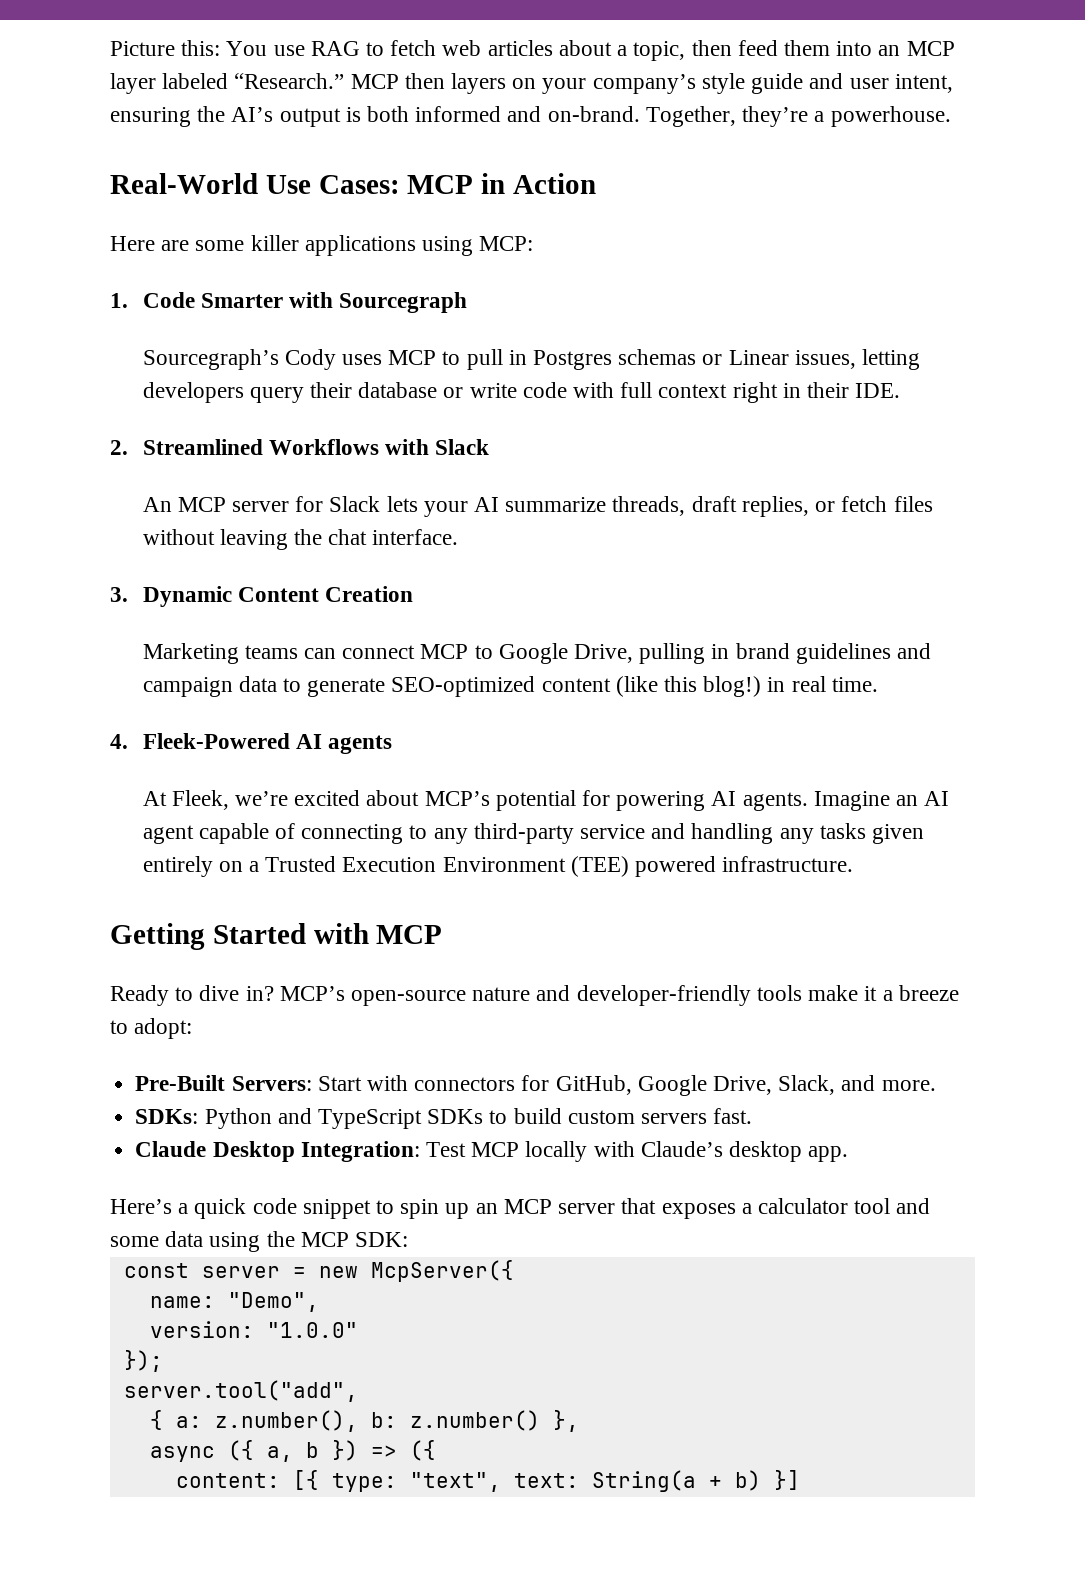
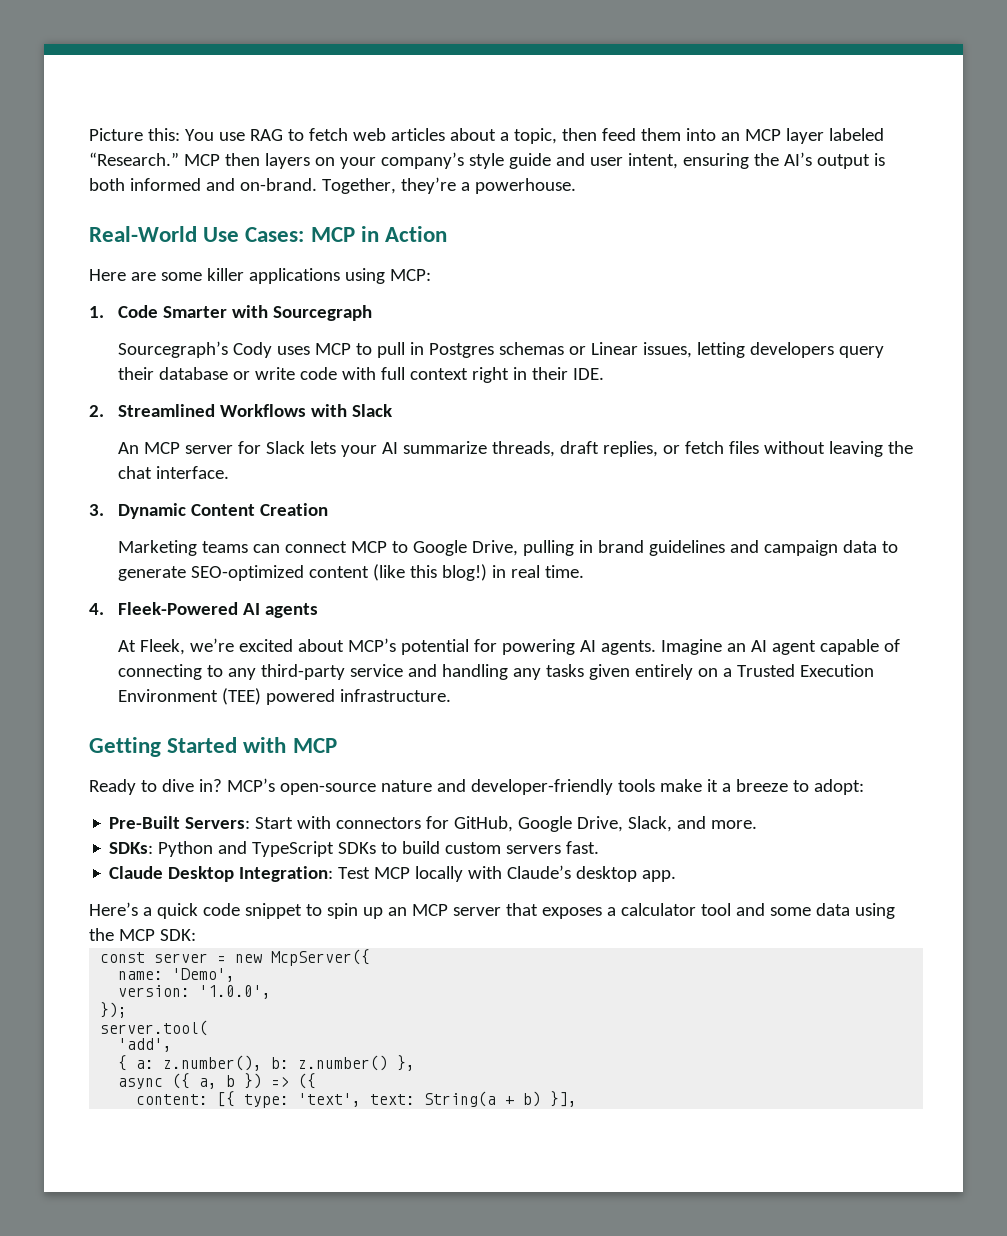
- name: "Demo",
+ name: 'Demo',
- version: "1.0.0"
+ version: '1.0.0',
- server.tool("add",
+ server.tool(
+ 'add',
- content: [{ type: "text", text: String(a + b) }]
+ content: [{ type: 'text', text: String(a + b) }],

